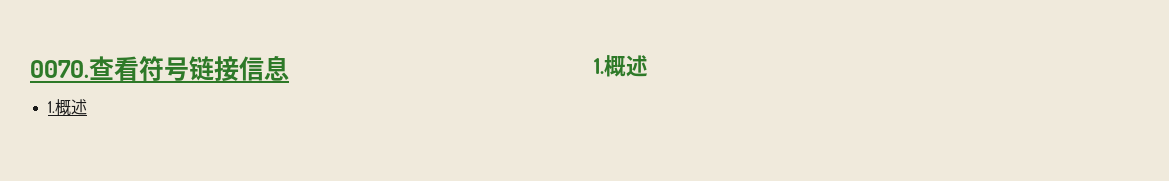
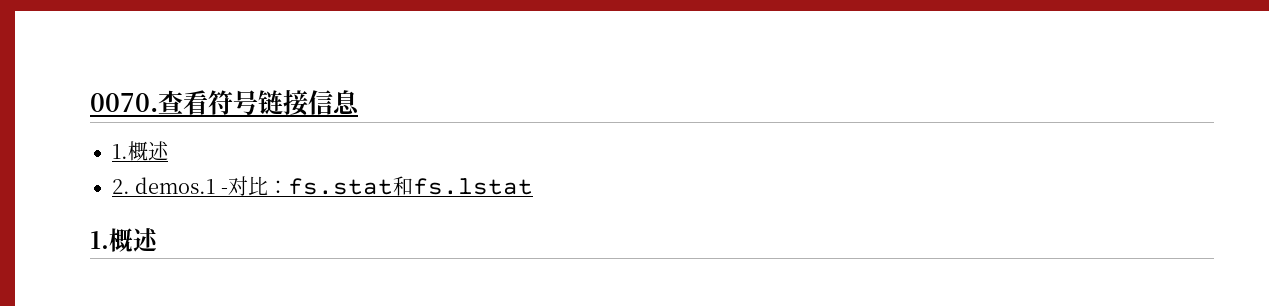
+ 2. demos.1 -对比：fs.stat和fs.lstat

